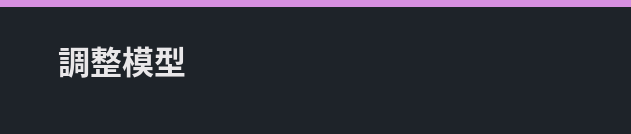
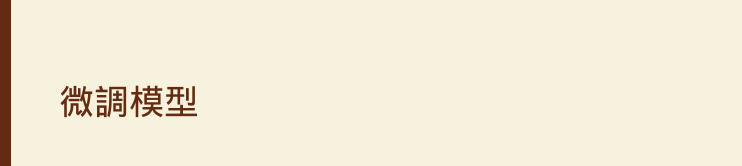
- 調整模型
+ 微調模型

